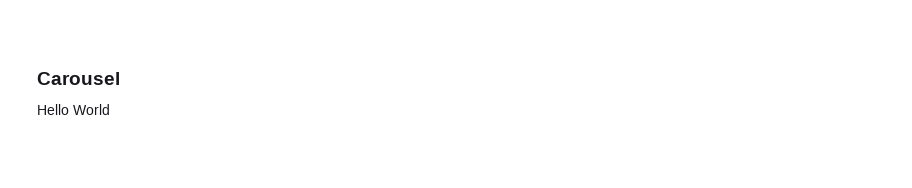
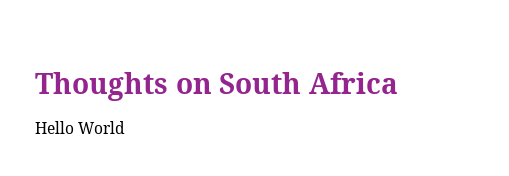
- Carousel
+ Thoughts on South Africa

